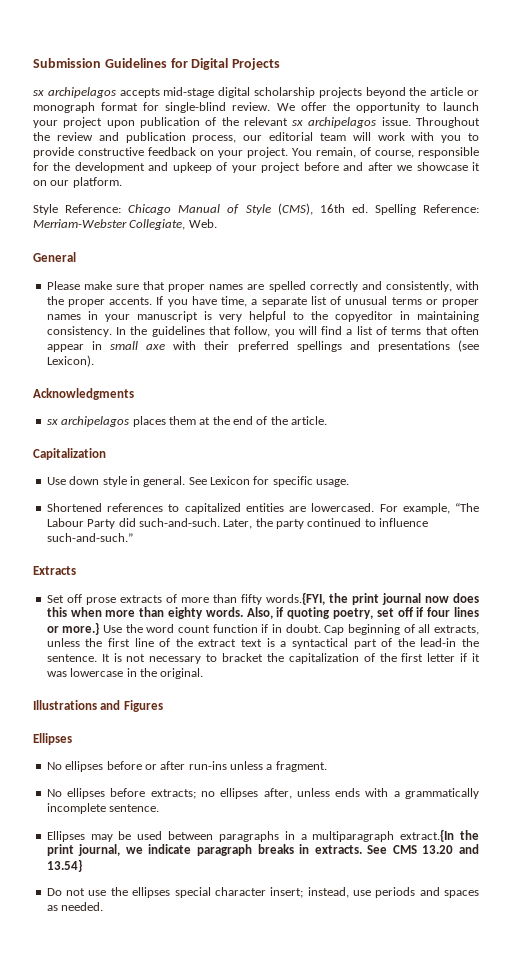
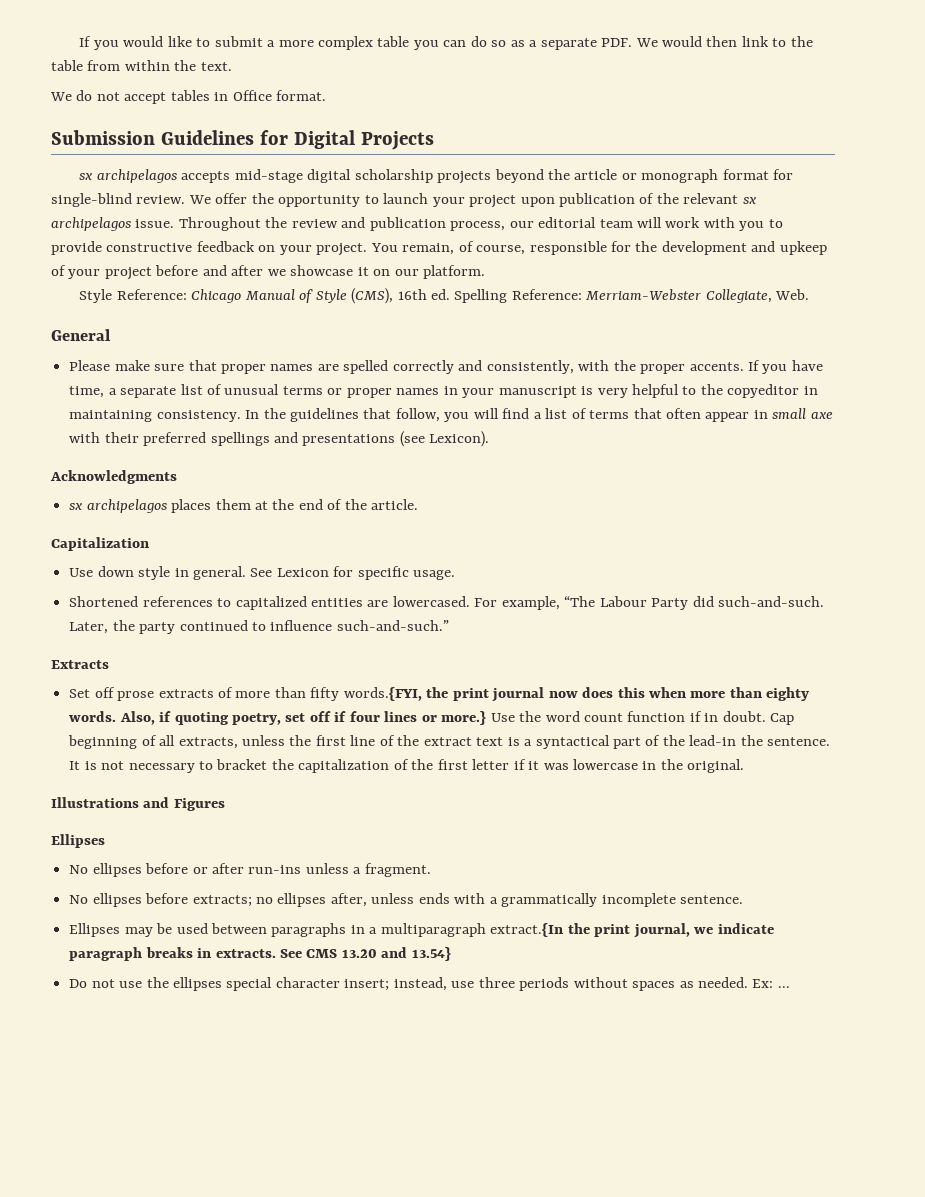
+ If you would like to submit a more complex table you can do so as a separate PDF. We would then link to the table from within the text.
+ We do not accept tables in Office format.
- Do not use the ellipses special character insert; instead, use periods and spaces as needed.
+ Do not use the ellipses special character insert; instead, use three periods without spaces as needed.
+ Ex: ...

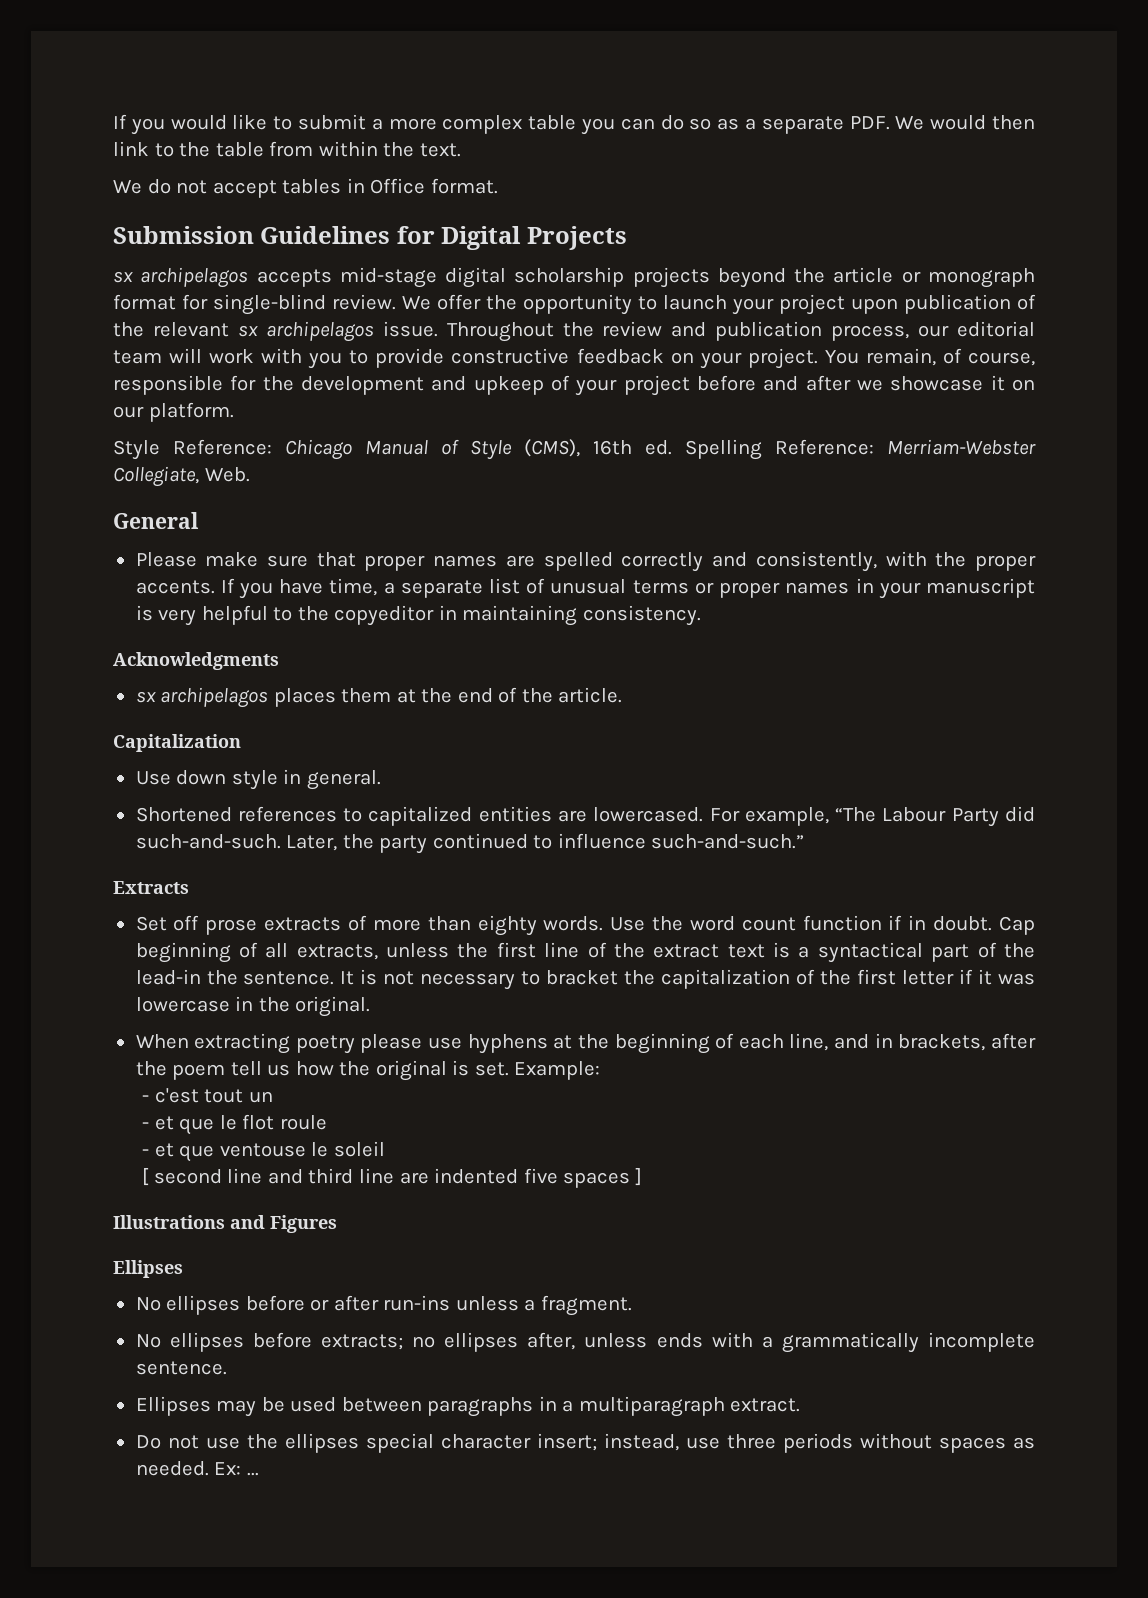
- In the guidelines that follow, you will find a list of terms that often appear in small axe with their preferred spellings and presentations (see Lexicon).
- See Lexicon for specific usage.
- Set off prose extracts of more than fifty words.{FYI, the print journal now does this when more than eighty words. Also, if quoting poetry, set off if four lines or more.} Use the word count function if in doubt.
+ Set off prose extracts of more than eighty words. Use the word count function if in doubt.
+ When extracting poetry please use hyphens at the beginning of each line, and in brackets, after the poem tell us how the original is set. Example:
+ - c'est tout un
+ - et que le flot roule
+ - et que ventouse le soleil
+ [ second line and third line are indented five spaces ]
- Ellipses may be used between paragraphs in a multiparagraph extract.{In the print journal, we indicate paragraph breaks in extracts. See CMS 13.20 and 13.54}
+ Ellipses may be used between paragraphs in a multiparagraph extract.

